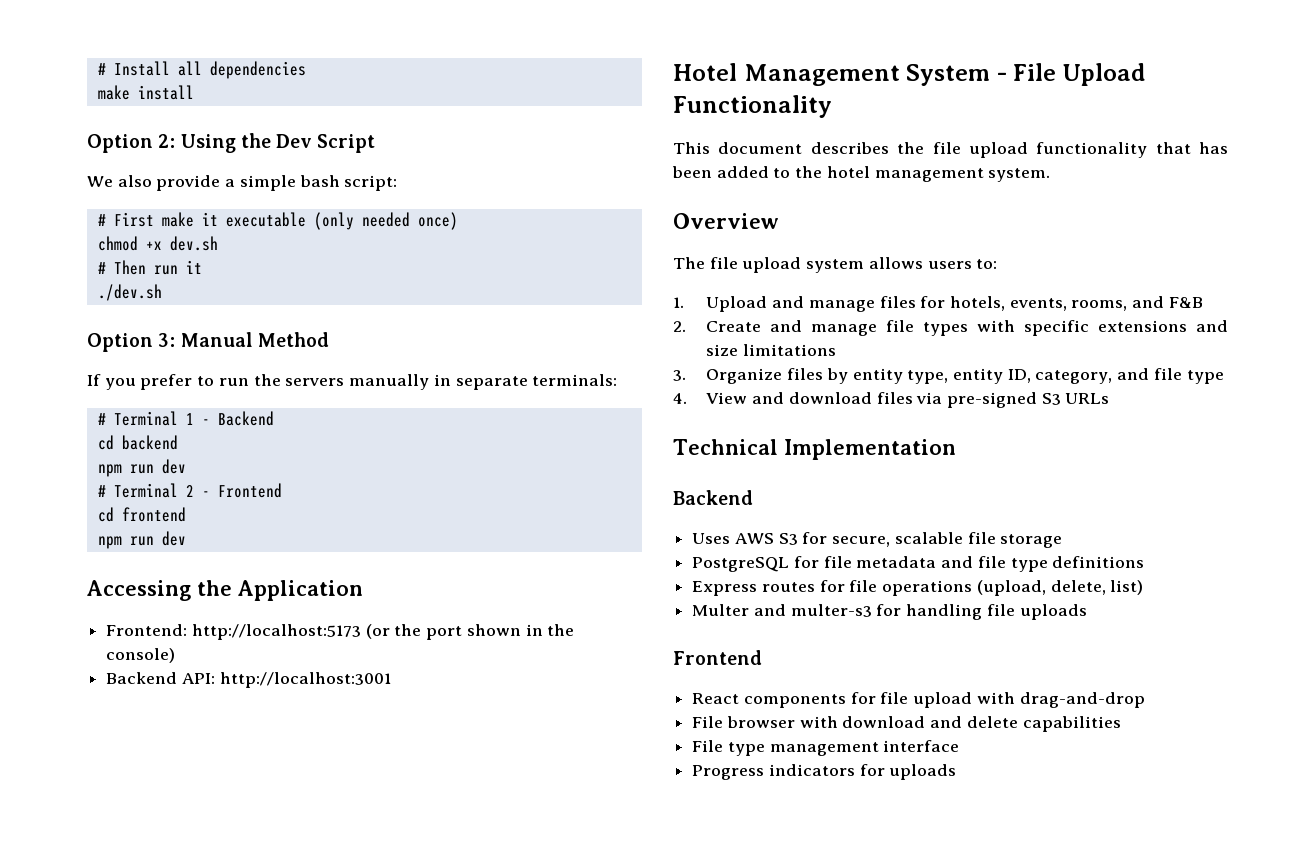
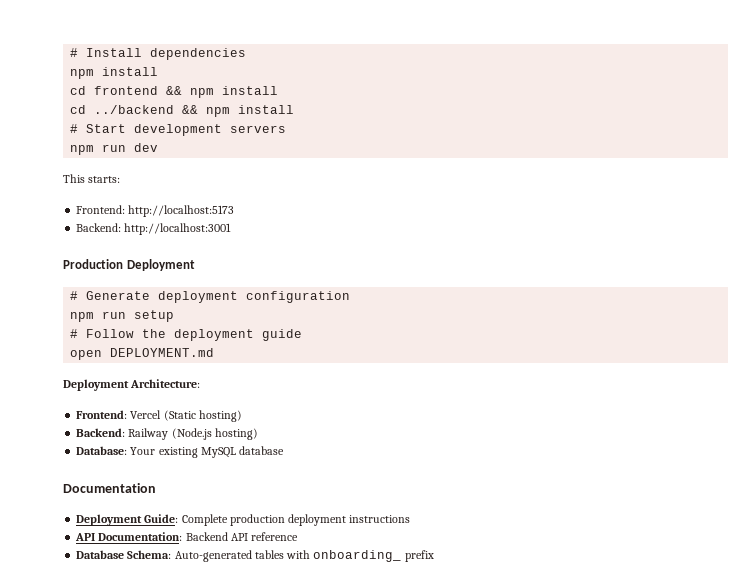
- # Install all dependencies
- make install
- Option 2: Using the Dev Script
- We also provide a simple bash script:
- # First make it executable (only needed once)
- chmod +x dev.sh
- # Then run it
- ./dev.sh
- Option 3: Manual Method
- If you prefer to run the servers manually in separate terminals:
- # Terminal 1 - Backend
- cd backend
+ # Install dependencies
+ npm install
+ cd frontend && npm install
+ cd ../backend && npm install
+ # Start development servers
  npm run dev
- # Terminal 2 - Frontend
- cd frontend
- npm run dev
- Accessing the Application
- Frontend: http://localhost:5173 (or the port shown in the console)
- Backend API: http://localhost:3001
- Hotel Management System - File Upload Functionality
- This document describes the file upload functionality that has been added to the hotel management system.
- Overview
- The file upload system allows users to:
- 1. Upload and manage files for hotels, events, rooms, and F&B
- 2. Create and manage file types with specific extensions and size limitations
- 3. Organize files by entity type, entity ID, category, and file type
- 4. View and download files via pre-signed S3 URLs
- Technical Implementation
- Backend
- Uses AWS S3 for secure, scalable file storage
- PostgreSQL for file metadata and file type definitions
- Express routes for file operations (upload, delete, list)
- Multer and multer-s3 for handling file uploads
- Frontend
- React components for file upload with drag-and-drop
- File browser with download and delete capabilities
- File type management interface
- Progress indicators for uploads
+ This starts:
+ Frontend: http://localhost:5173
+ Backend: http://localhost:3001
+ Production Deployment
+ # Generate deployment configuration
+ npm run setup
+ # Follow the deployment guide
+ open DEPLOYMENT.md
+ Deployment Architecture:
+ Frontend: Vercel (Static hosting)
+ Backend: Railway (Node.js hosting)
+ Database: Your existing MySQL database
+ Documentation
+ Deployment Guide: Complete production deployment instructions
+ API Documentation: Backend API reference
+ Database Schema: Auto-generated tables with onboarding_ prefix

